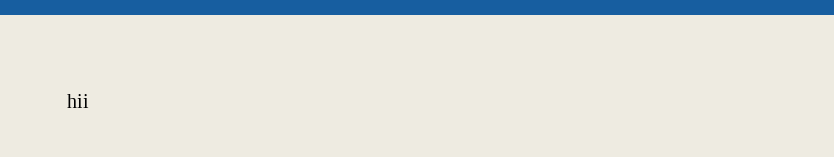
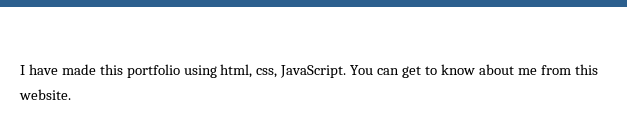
- hii
+ I have made this portfolio using html, css, JavaScript. You can get to know about me from this website.

